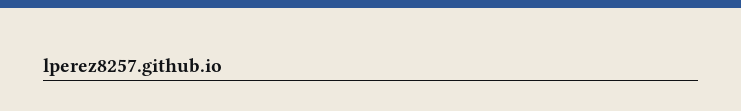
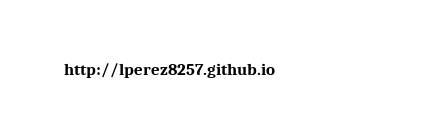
- lperez8257.github.io
+ http://lperez8257.github.io

